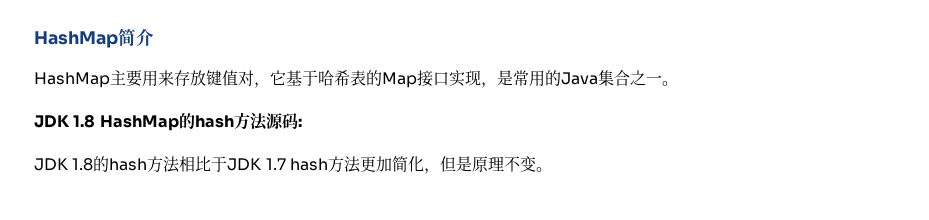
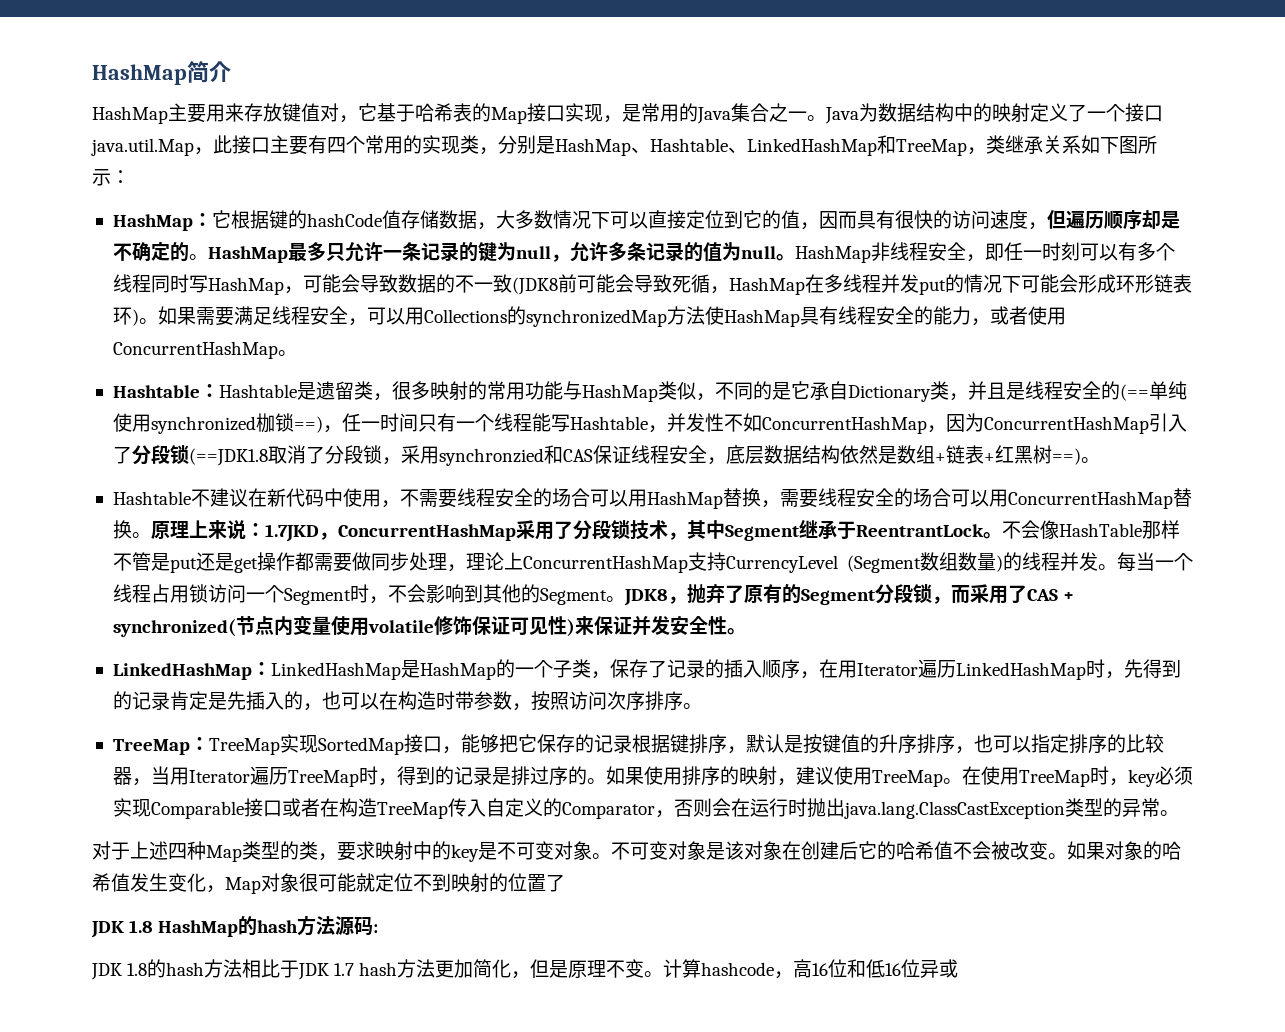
+ Java为数据结构中的映射定义了一个接口java.util.Map，此接口主要有四个常用的实现类，分别是HashMap、Hashtable、LinkedHashMap和TreeMap，类继承关系如下图所示：
+ HashMap：它根据键的hashCode值存储数据，大多数情况下可以直接定位到它的值，因而具有很快的访问速度，但遍历顺序却是不确定的。HashMap最多只允许一条记录的键为null，允许多条记录的值为null。HashMap非线程安全，即任一时刻可以有多个线程同时写HashMap，可能会导致数据的不一致(JDK8前可能会导致死循，HashMap在多线程并发put的情况下可能会形成环形链表环)。如果需要满足线程安全，可以用Collections的synchronizedMap方法使HashMap具有线程安全的能力，或者使用ConcurrentHashMap。
+ Hashtable：Hashtable是遗留类，很多映射的常用功能与HashMap类似，不同的是它承自Dictionary类，并且是线程安全的(==单纯使用synchronized枷锁==)，任一时间只有一个线程能写Hashtable，并发性不如ConcurrentHashMap，因为ConcurrentHashMap引入了分段锁(==JDK1.8取消了分段锁，采用synchronzied和CAS保证线程安全，底层数据结构依然是数组+链表+红黑树==)。
+ Hashtable不建议在新代码中使用，不需要线程安全的场合可以用HashMap替换，需要线程安全的场合可以用ConcurrentHashMap替换。原理上来说：1.7JKD，ConcurrentHashMap采用了分段锁技术，其中Segment继承于ReentrantLock。不会像HashTable那样不管是put还是get操作都需要做同步处理，理论上ConcurrentHashMap支持CurrencyLevel (Segment数组数量)的线程并发。每当一个线程占用锁访问一个Segment时，不会影响到其他的Segment。JDK8，抛弃了原有的Segment分段锁，而采用了CAS + synchronized(节点内变量使用volatile修饰保证可见性)来保证并发安全性。
+ LinkedHashMap：LinkedHashMap是HashMap的一个子类，保存了记录的插入顺序，在用Iterator遍历LinkedHashMap时，先得到的记录肯定是先插入的，也可以在构造时带参数，按照访问次序排序。
+ TreeMap：TreeMap实现SortedMap接口，能够把它保存的记录根据键排序，默认是按键值的升序排序，也可以指定排序的比较器，当用Iterator遍历TreeMap时，得到的记录是排过序的。如果使用排序的映射，建议使用TreeMap。在使用TreeMap时，key必须实现Comparable接口或者在构造TreeMap传入自定义的Comparator，否则会在运行时抛出java.lang.ClassCastException类型的异常。
+ 对于上述四种Map类型的类，要求映射中的key是不可变对象。不可变对象是该对象在创建后它的哈希值不会被改变。如果对象的哈希值发生变化，Map对象很可能就定位不到映射的位置了
+ 计算hashcode，高16位和低16位异或

